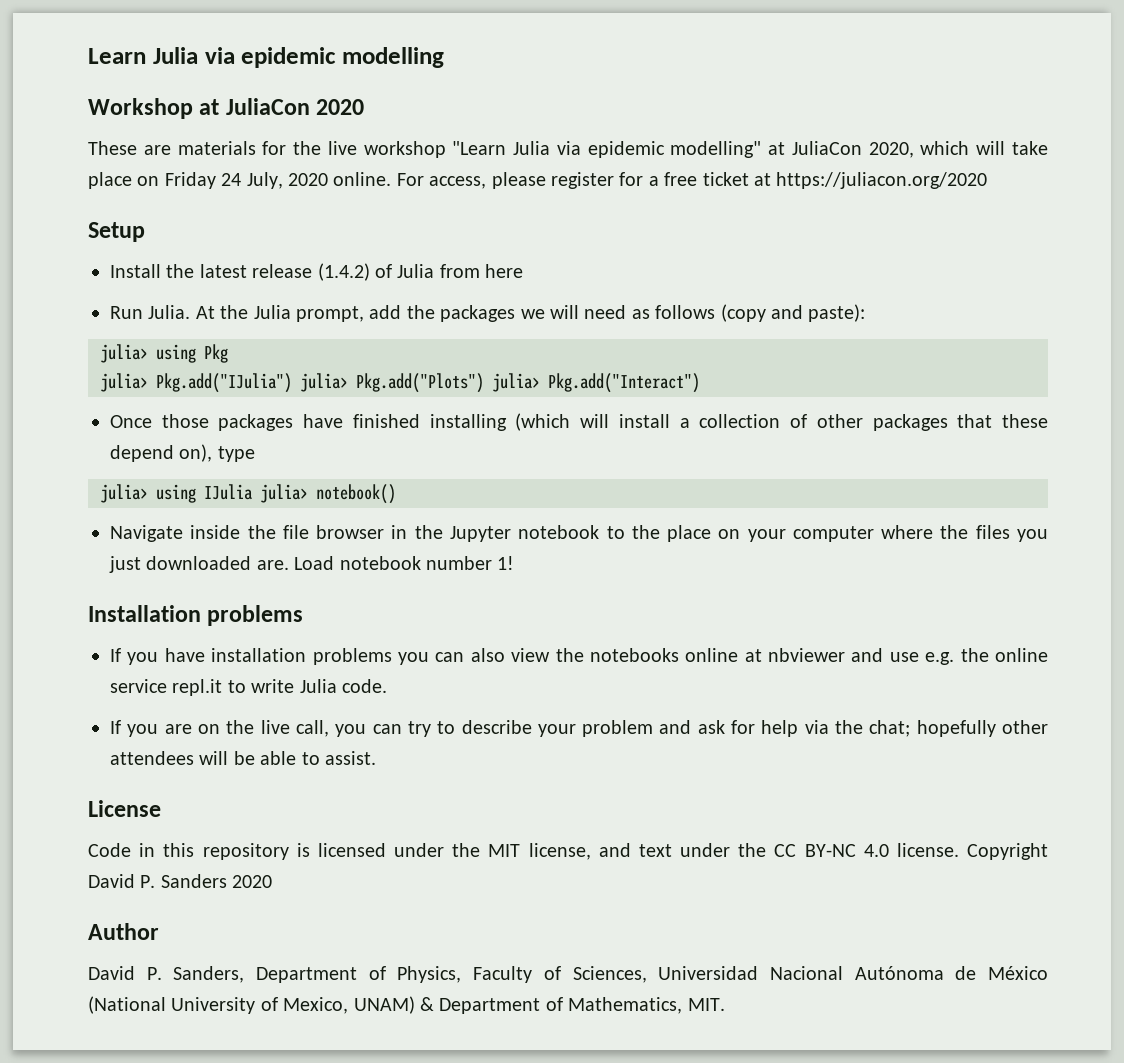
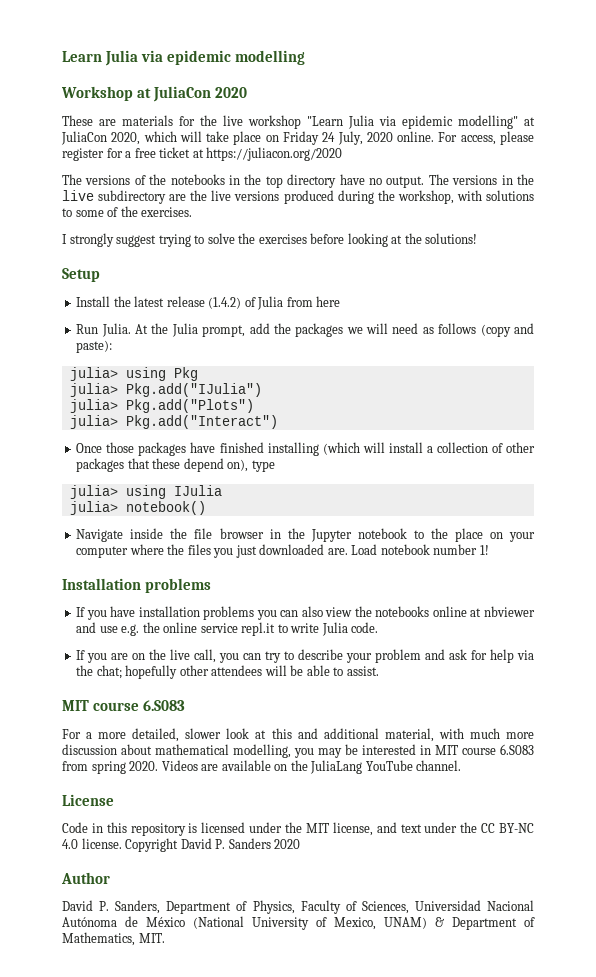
+ The versions of the notebooks in the top directory have no output. The versions in the live subdirectory are the live versions produced during the workshop, with solutions to some of the exercises.
+ I strongly suggest trying to solve the exercises before looking at the solutions!
- julia> Pkg.add("IJulia") julia> Pkg.add("Plots") julia> Pkg.add("Interact")
+ julia> Pkg.add("IJulia")
+ julia> Pkg.add("Plots")
+ julia> Pkg.add("Interact")
- julia> using IJulia julia> notebook()
+ julia> using IJulia
+ julia> notebook()
  If you are on the live call, you can try to describe your problem and ask for help via the chat; hopefully other attendees will be able to assist.
+ MIT course 6.S083
+ For a more detailed, slower look at this and additional material, with much more discussion about mathematical modelling, you may be interested in MIT course 6.S083 from spring 2020. Videos are available on the JuliaLang YouTube channel.

